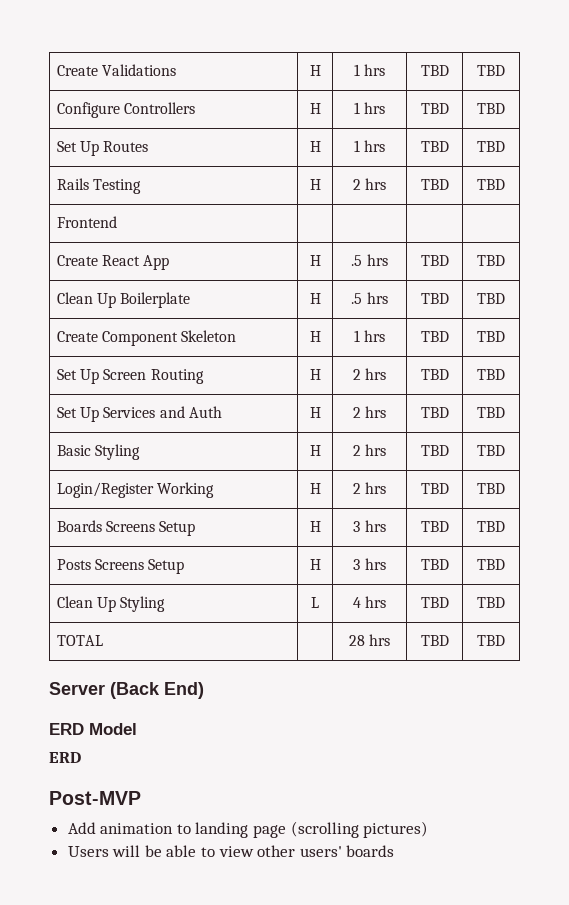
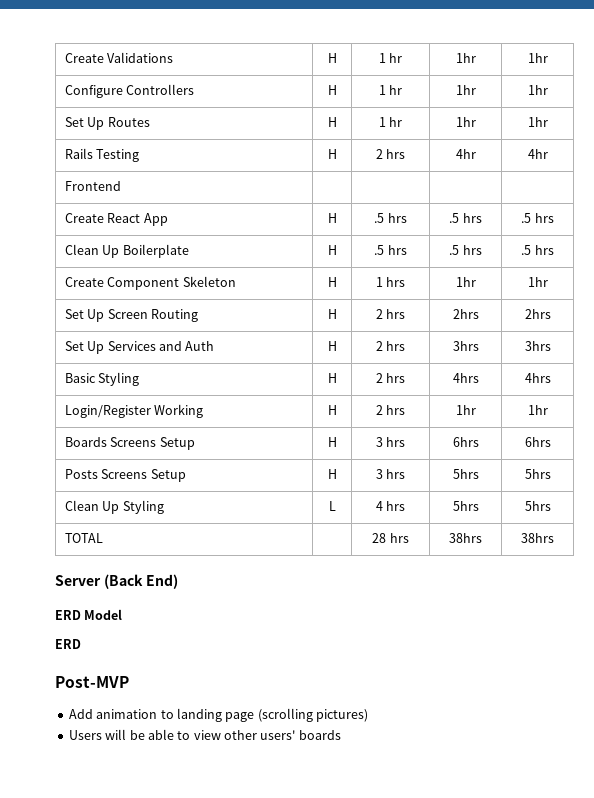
- Create Validations | H | 1 hrs | TBD | TBD
+ Create Validations | H | 1 hr | 1hr | 1hr
- Configure Controllers | H | 1 hrs | TBD | TBD
+ Configure Controllers | H | 1 hr | 1hr | 1hr
- Set Up Routes | H | 1 hrs | TBD | TBD
+ Set Up Routes | H | 1 hr | 1hr | 1hr
- Rails Testing | H | 2 hrs | TBD | TBD
+ Rails Testing | H | 2 hrs | 4hr | 4hr
- Create React App | H | .5 hrs | TBD | TBD
+ Create React App | H | .5 hrs | .5 hrs | .5 hrs
- Clean Up Boilerplate | H | .5 hrs | TBD | TBD
+ Clean Up Boilerplate | H | .5 hrs | .5 hrs | .5 hrs
- Create Component Skeleton | H | 1 hrs | TBD | TBD
+ Create Component Skeleton | H | 1 hrs | 1hr | 1hr
- Set Up Screen Routing | H | 2 hrs | TBD | TBD
+ Set Up Screen Routing | H | 2 hrs | 2hrs | 2hrs
- Set Up Services and Auth | H | 2 hrs | TBD | TBD
+ Set Up Services and Auth | H | 2 hrs | 3hrs | 3hrs
- Basic Styling | H | 2 hrs | TBD | TBD
+ Basic Styling | H | 2 hrs | 4hrs | 4hrs
- Login/Register Working | H | 2 hrs | TBD | TBD
+ Login/Register Working | H | 2 hrs | 1hr | 1hr
- Boards Screens Setup | H | 3 hrs | TBD | TBD
+ Boards Screens Setup | H | 3 hrs | 6hrs | 6hrs
- Posts Screens Setup | H | 3 hrs | TBD | TBD
+ Posts Screens Setup | H | 3 hrs | 5hrs | 5hrs
- Clean Up Styling | L | 4 hrs | TBD | TBD
+ Clean Up Styling | L | 4 hrs | 5hrs | 5hrs
- TOTAL | | 28 hrs | TBD | TBD
+ TOTAL | | 28 hrs | 38hrs | 38hrs

